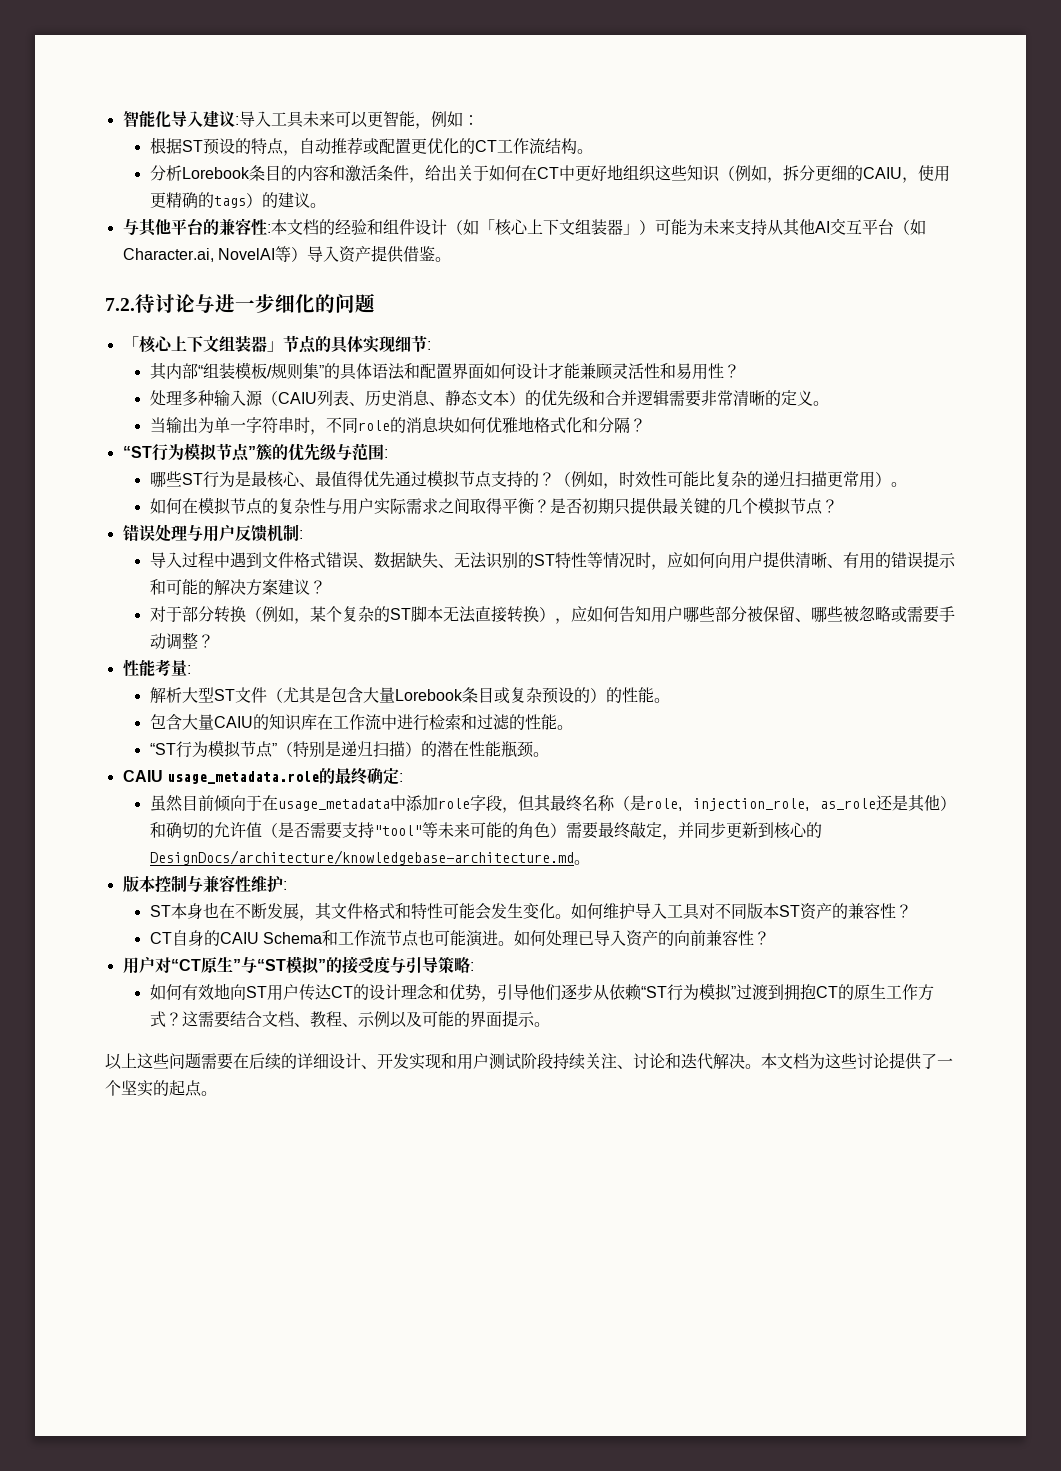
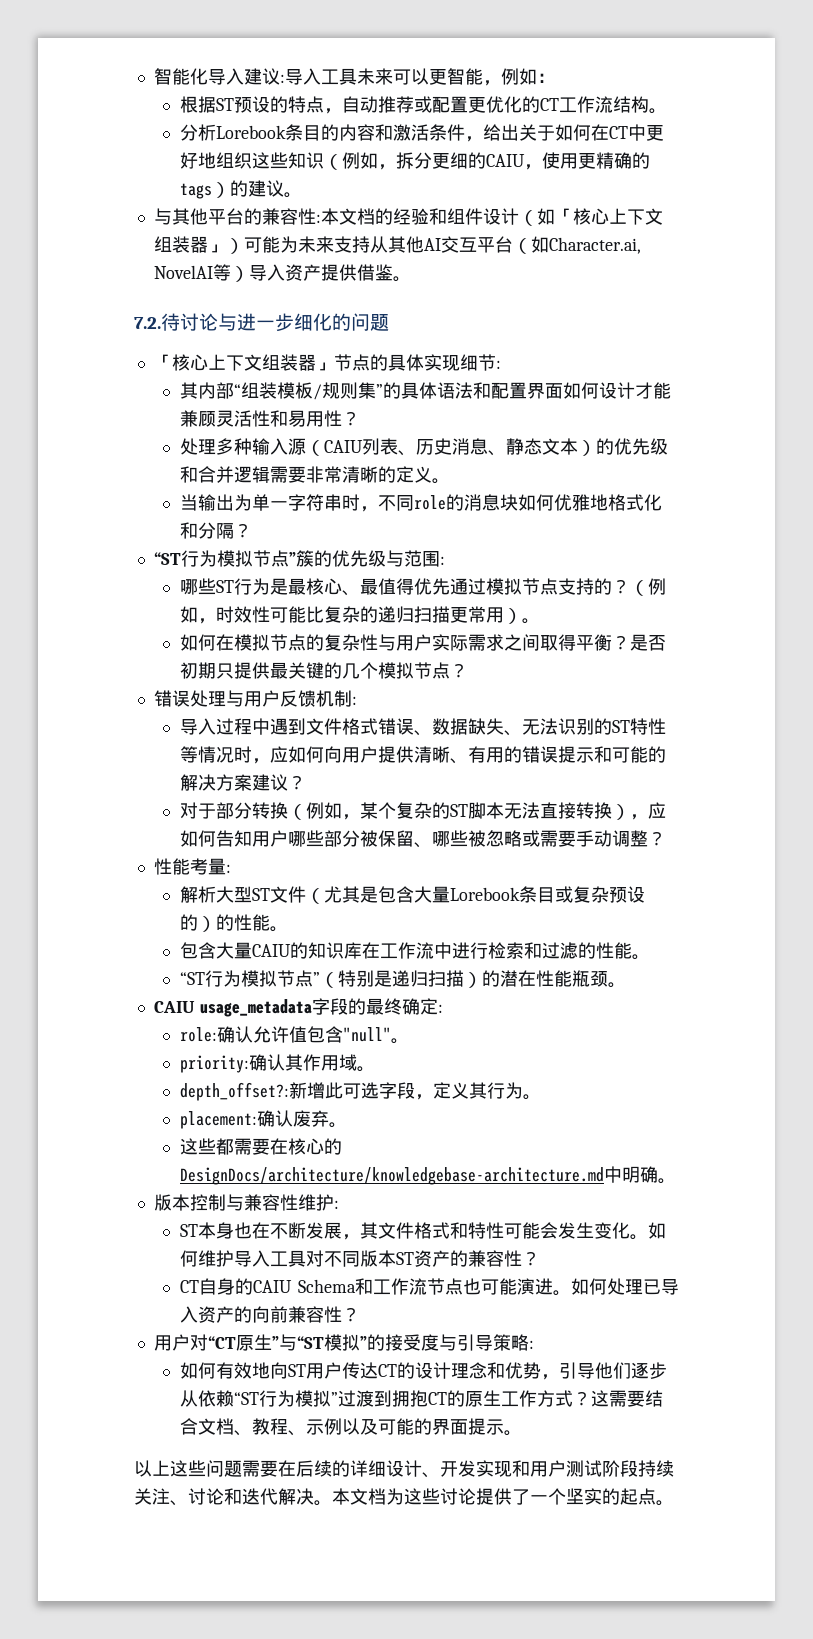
- CAIU usage_metadata.role的最终确定:
+ CAIU usage_metadata字段的最终确定:
- 虽然目前倾向于在usage_metadata中添加role字段，但其最终名称（是role, injection_role, as_role还是其他）和确切的允许值（是否需要支持"tool"等未来可能的角色）需要最终敲定，并同步更新到核心的DesignDocs/architecture/knowledgebase-architecture.md。
+ role:确认允许值包含"null"。
+ priority:确认其作用域。
+ depth_offset?:新增此可选字段，定义其行为。
+ placement:确认废弃。
+ 这些都需要在核心的DesignDocs/architecture/knowledgebase-architecture.md中明确。

